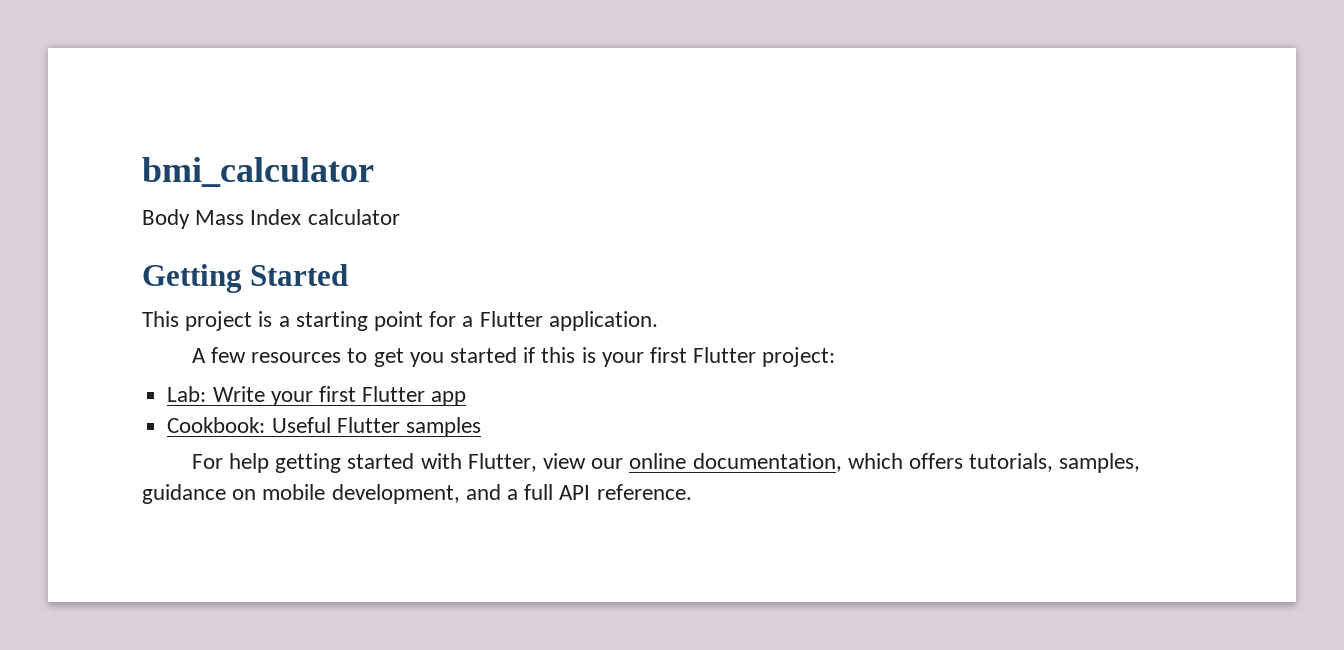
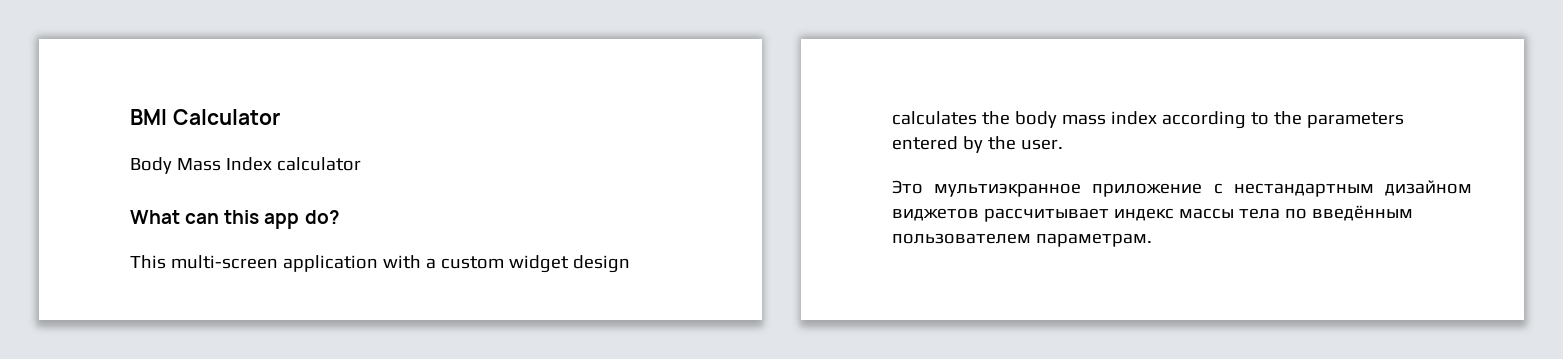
- bmi_calculator
+ BMI Calculator
- Getting Started
- This project is a starting point for a Flutter application.
- A few resources to get you started if this is your first Flutter project:
- Lab: Write your first Flutter app
- Cookbook: Useful Flutter samples
- For help getting started with Flutter, view our online documentation, which offers tutorials, samples, guidance on mobile development, and a full API reference.
+ What can this app do?
+ This multi-screen application with a custom widget design calculates the body mass index according to the parameters entered by the user.
+ Это мультиэкранное приложение с нестандартным дизайном виджетов рассчитывает индекс массы тела по введённым пользователем параметрам.

